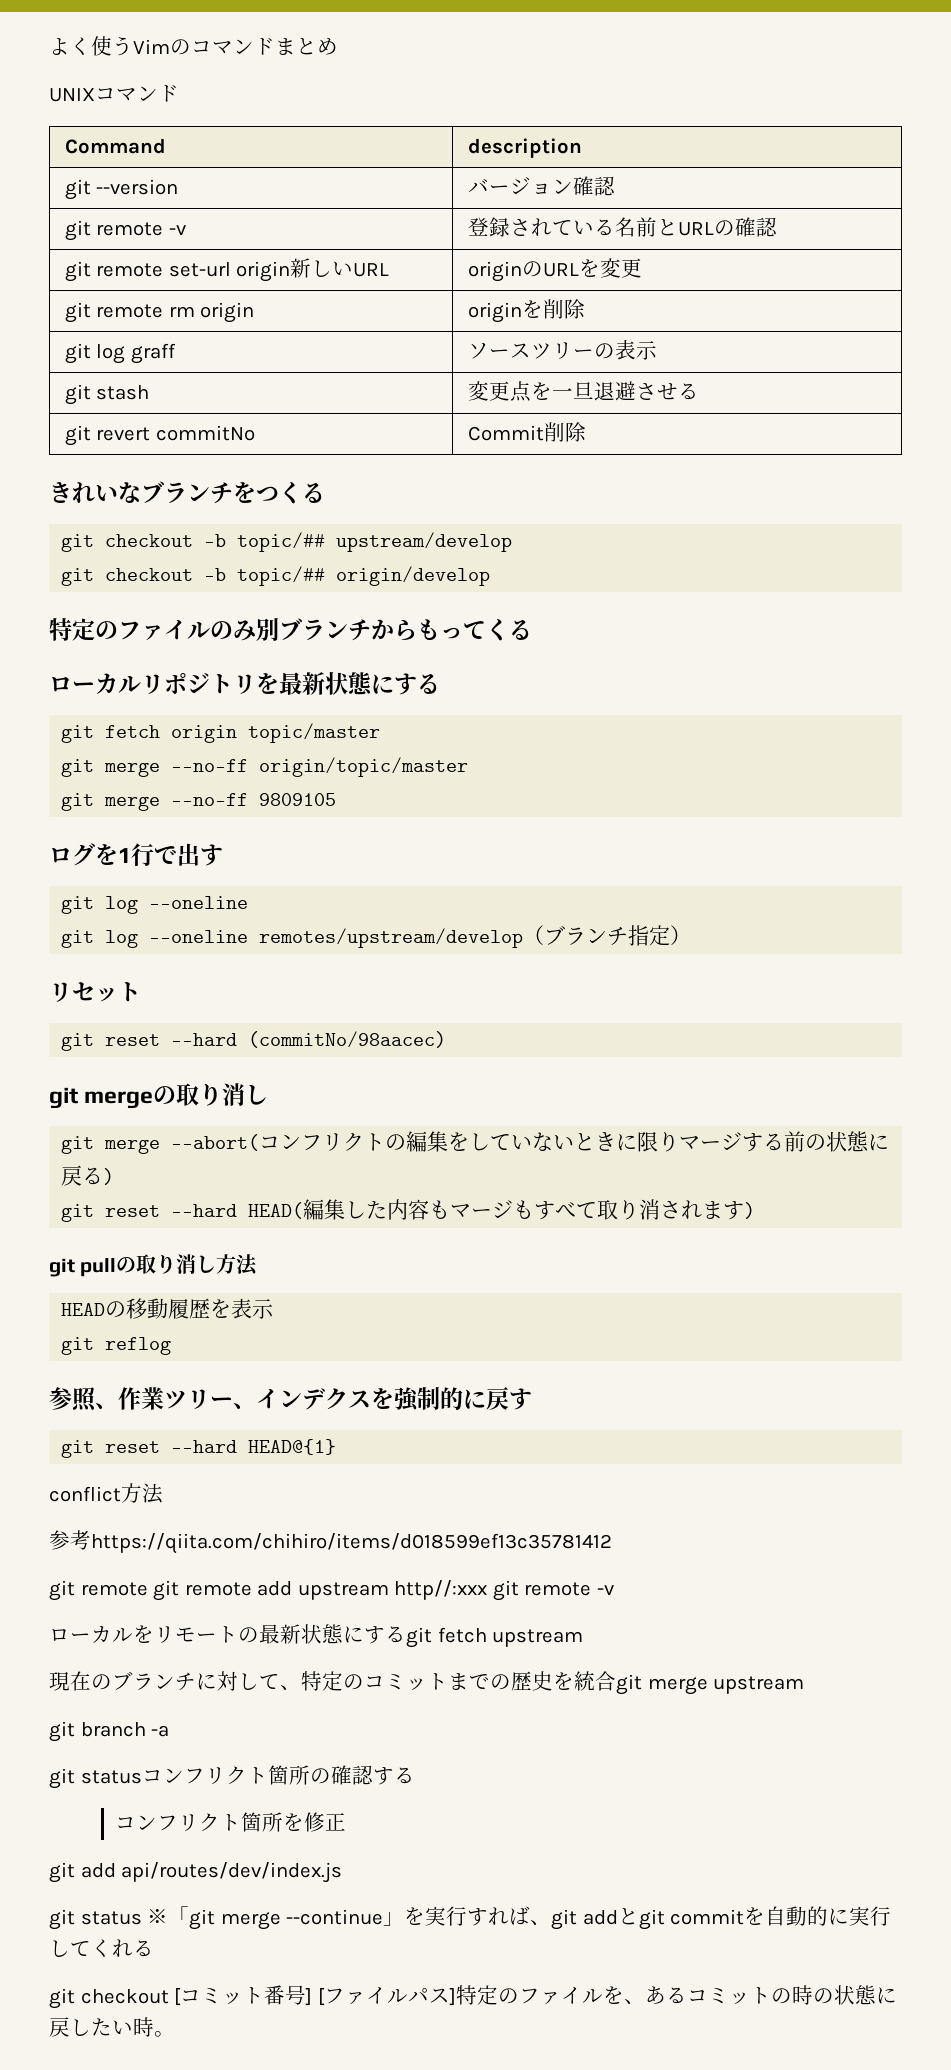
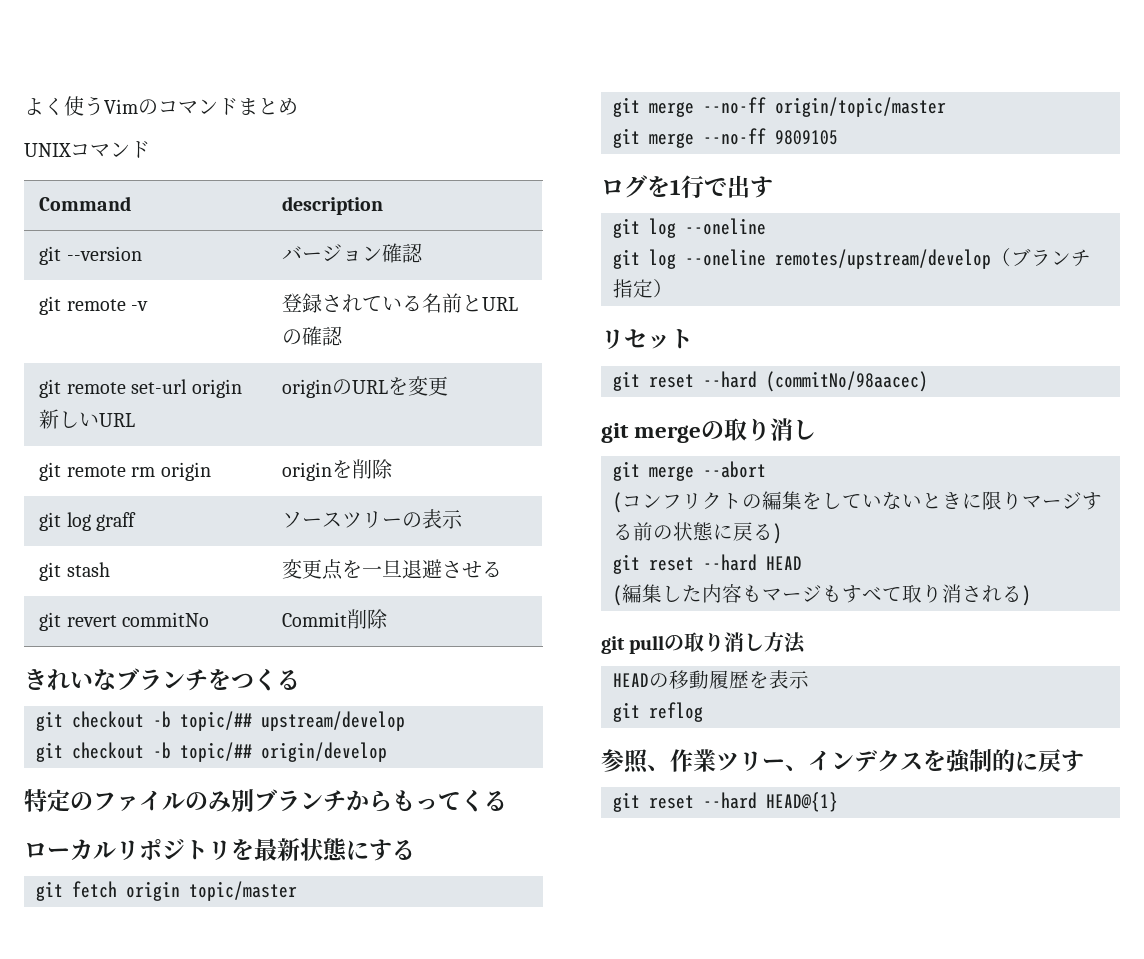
- git merge --abort(コンフリクトの編集をしていないときに限りマージする前の状態に戻る)
+ git merge --abort
+ (コンフリクトの編集をしていないときに限りマージする前の状態に戻る)
- git reset --hard HEAD(編集した内容もマージもすべて取り消されます)
+ git reset --hard HEAD
+ (編集した内容もマージもすべて取り消される)
- conflict方法
- 参考https://qiita.com/chihiro/items/d018599ef13c35781412
- git remote git remote add upstream http//:xxx git remote -v
- ローカルをリモートの最新状態にするgit fetch upstream
- 現在のブランチに対して、特定のコミットまでの歴史を統合git merge upstream
- git branch -a
- git statusコンフリクト箇所の確認する
- コンフリクト箇所を修正
- git add api/routes/dev/index.js
- git status ※「git merge --continue」を実行すれば、git addとgit commitを自動的に実行してくれる
- git checkout [コミット番号] [ファイルパス]特定のファイルを、あるコミットの時の状態に戻したい時。

